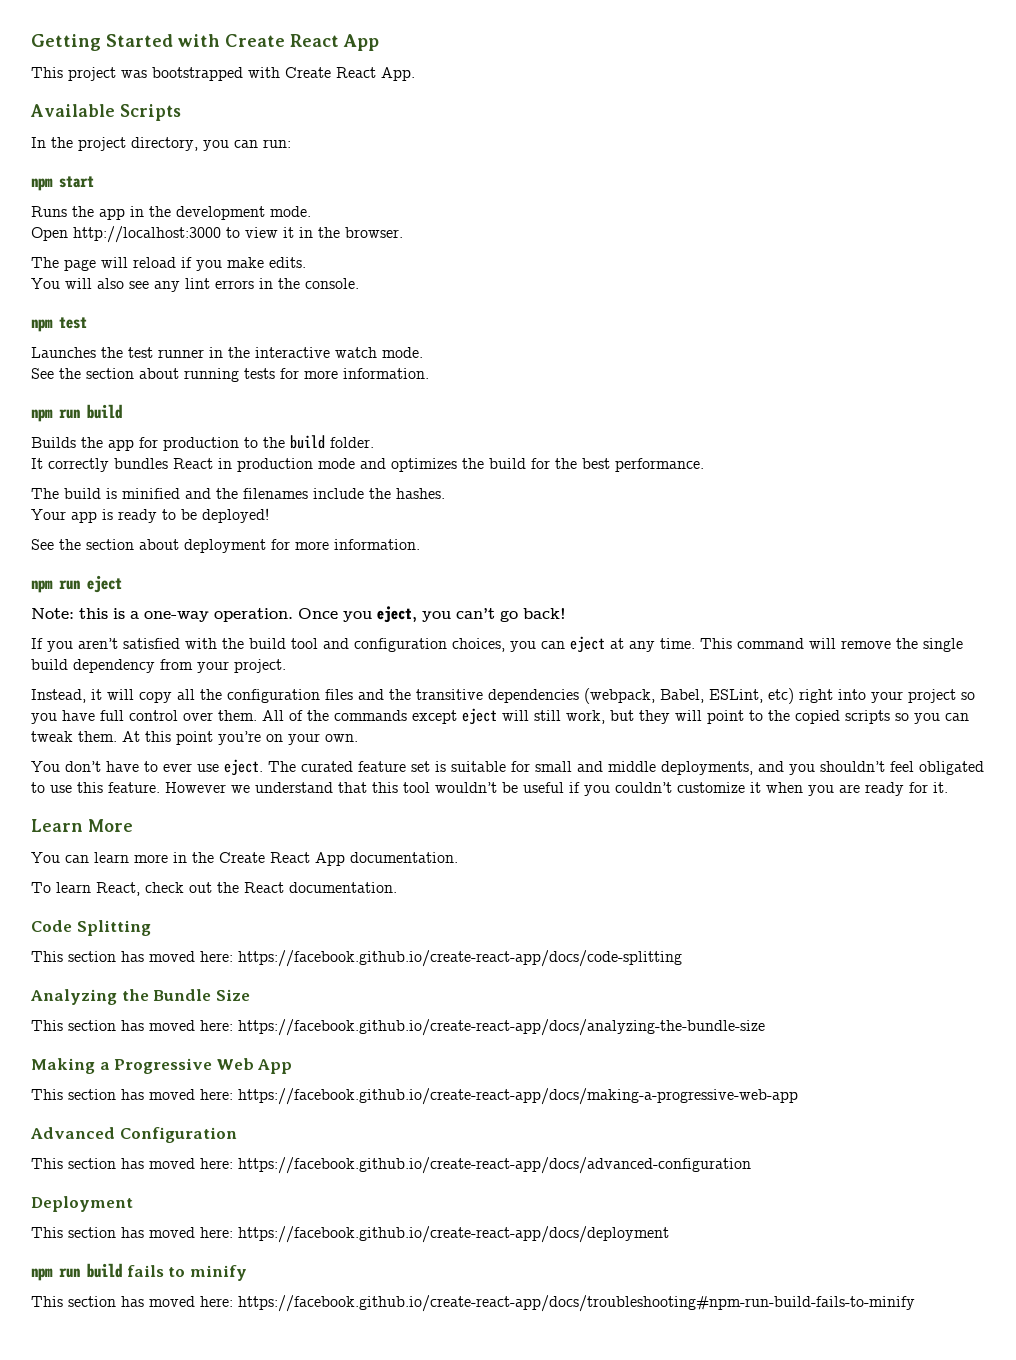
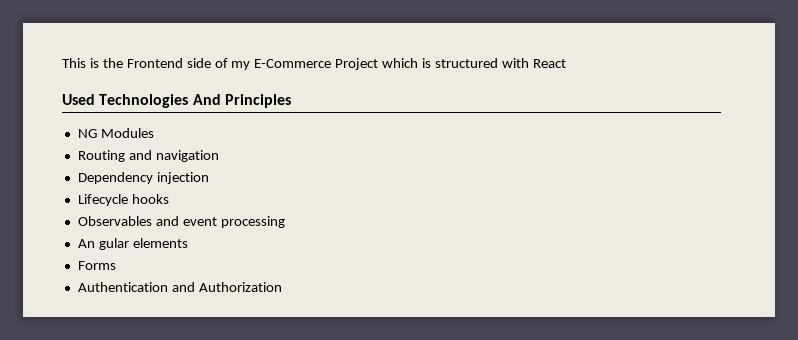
- Getting Started with Create React App
- This project was bootstrapped with Create React App.
- Available Scripts
- In the project directory, you can run:
- npm start
- Runs the app in the development mode.
- Open http://localhost:3000 to view it in the browser.
- The page will reload if you make edits.
- You will also see any lint errors in the console.
- npm test
- Launches the test runner in the interactive watch mode.
- See the section about running tests for more information.
- npm run build
- Builds the app for production to the build folder.
- It correctly bundles React in production mode and optimizes the build for the best performance.
- The build is minified and the filenames include the hashes.
- Your app is ready to be deployed!
- See the section about deployment for more information.
- npm run eject
- Note: this is a one-way operation. Once you eject, you can’t go back!
- If you aren’t satisfied with the build tool and configuration choices, you can eject at any time. This command will remove the single build dependency from your project.
- Instead, it will copy all the configuration files and the transitive dependencies (webpack, Babel, ESLint, etc) right into your project so you have full control over them. All of the commands except eject will still work, but they will point to the copied scripts so you can tweak them. At this point you’re on your own.
- You don’t have to ever use eject. The curated feature set is suitable for small and middle deployments, and you shouldn’t feel obligated to use this feature. However we understand that this tool wouldn’t be useful if you couldn’t customize it when you are ready for it.
- Learn More
- You can learn more in the Create React App documentation.
- To learn React, check out the React documentation.
- Code Splitting
- This section has moved here: https://facebook.github.io/create-react-app/docs/code-splitting
- Analyzing the Bundle Size
- This section has moved here: https://facebook.github.io/create-react-app/docs/analyzing-the-bundle-size
- Making a Progressive Web App
- This section has moved here: https://facebook.github.io/create-react-app/docs/making-a-progressive-web-app
- Advanced Configuration
- This section has moved here: https://facebook.github.io/create-react-app/docs/advanced-configuration
- Deployment
- This section has moved here: https://facebook.github.io/create-react-app/docs/deployment
- npm run build fails to minify
- This section has moved here: https://facebook.github.io/create-react-app/docs/troubleshooting#npm-run-build-fails-to-minify
+ This is the Frontend side of my E-Commerce Project which is structured with React
+ Used Technologies And Principles
+ NG Modules
+ Routing and navigation
+ Dependency injection
+ Lifecycle hooks
+ Observables and event processing
+ An gular elements
+ Forms
+ Authentication and Authorization

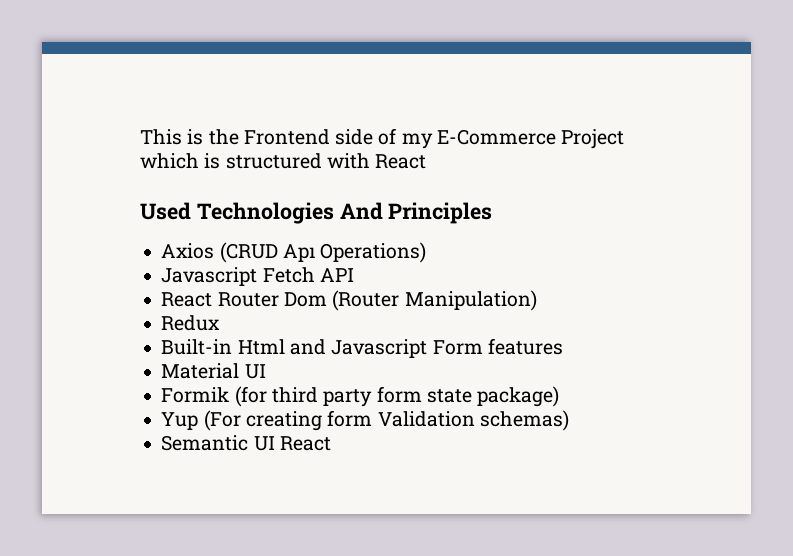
- NG Modules
- Routing and navigation
- Dependency injection
- Lifecycle hooks
- Observables and event processing
- An gular elements
- Forms
- Authentication and Authorization
+ Axios (CRUD Apı Operations)
+ Javascript Fetch API
+ React Router Dom (Router Manipulation)
+ Redux
+ Built-in Html and Javascript Form features
+ Material UI
+ Formik (for third party form state package)
+ Yup (For creating form Validation schemas)
+ Semantic UI React

